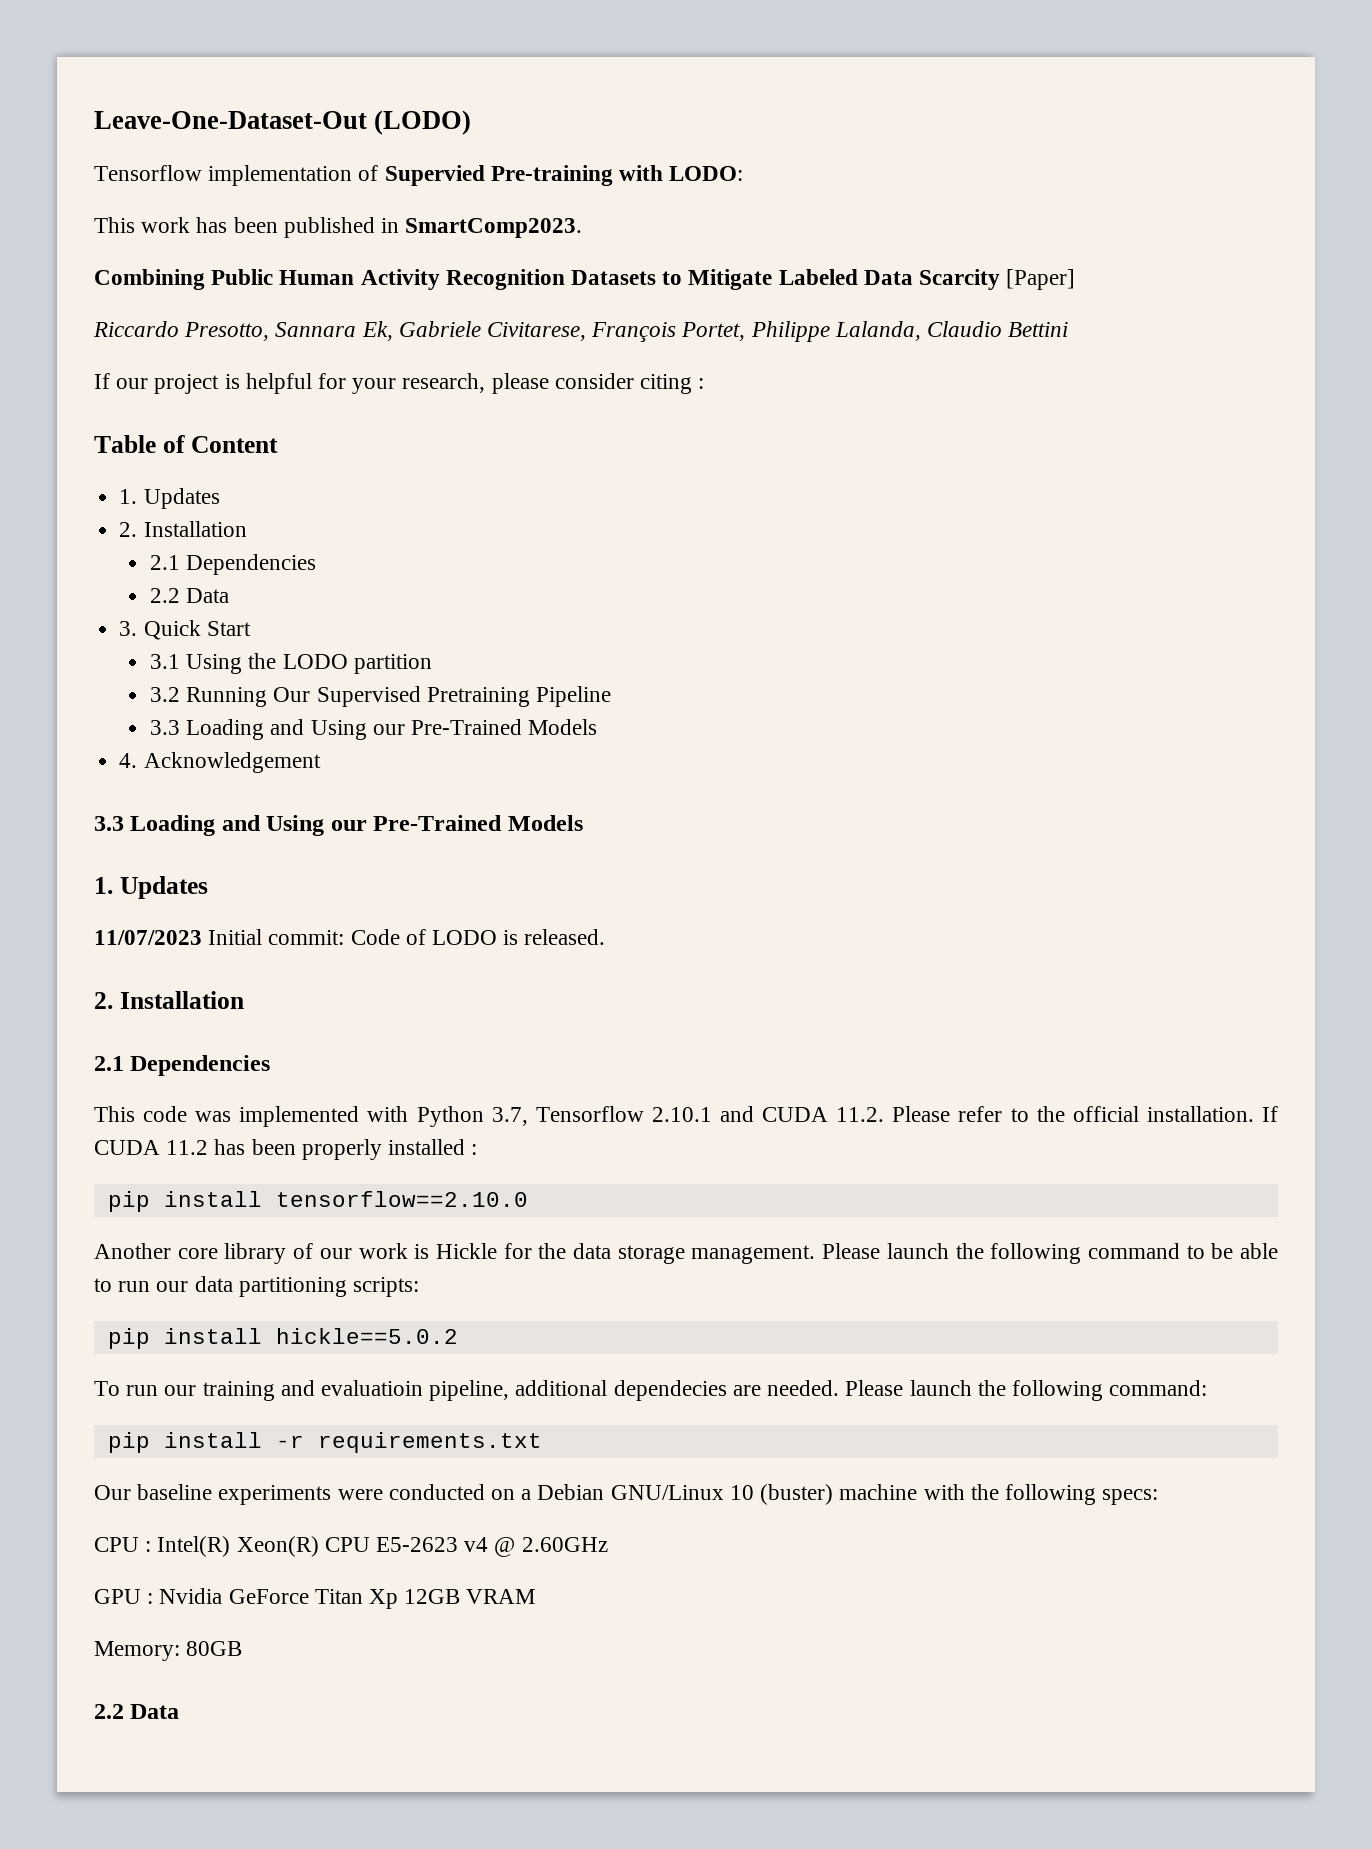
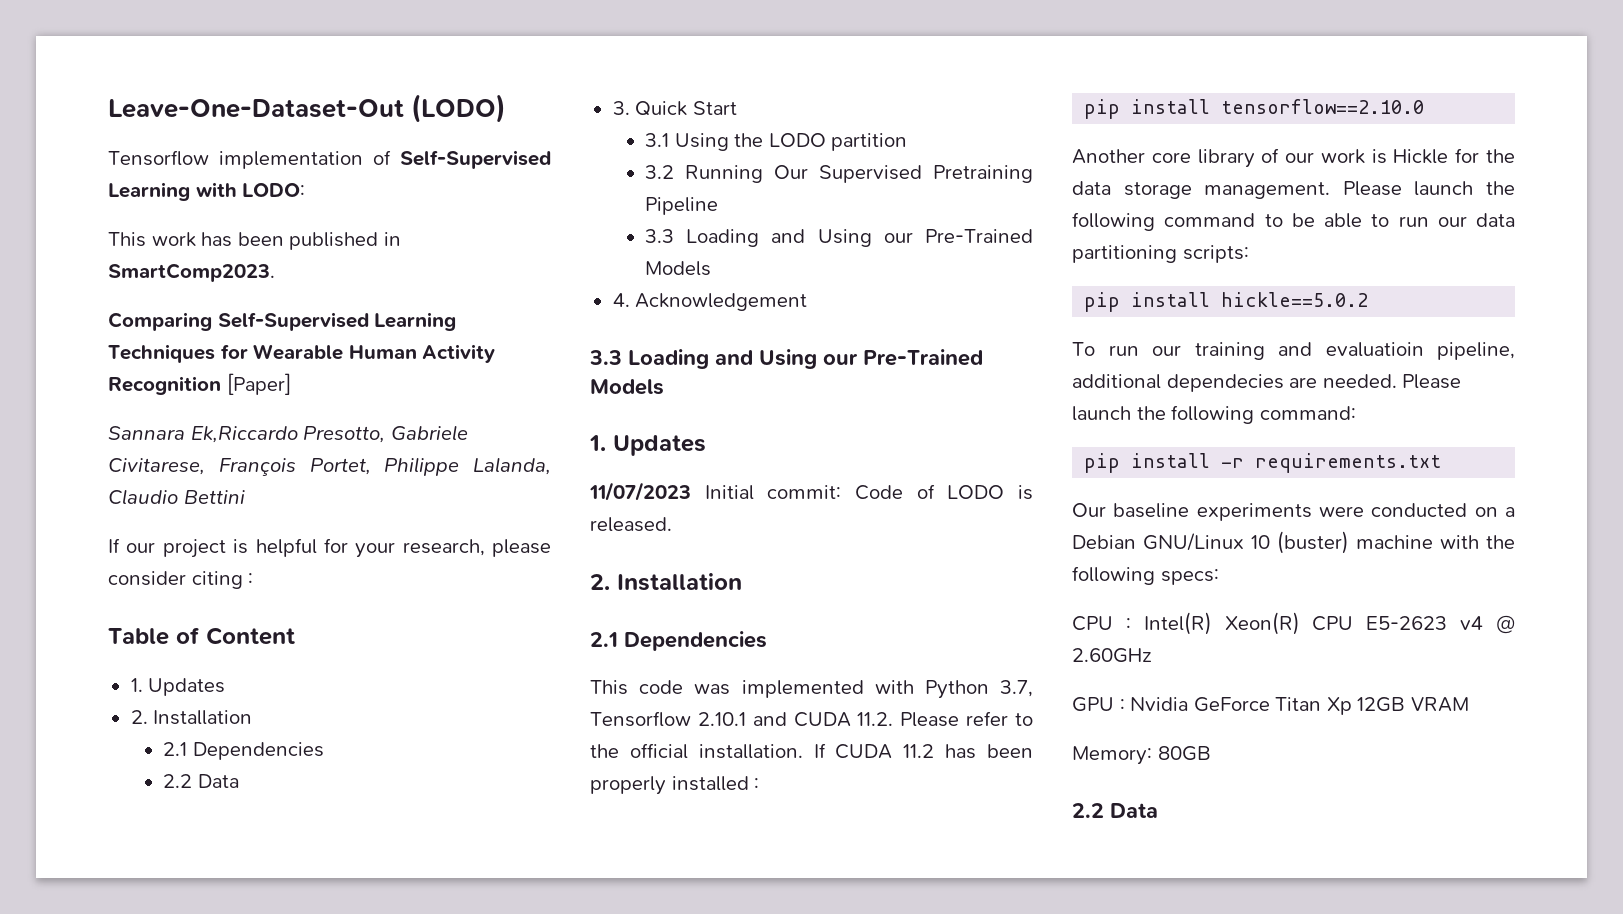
- Tensorflow implementation of Supervied Pre-training with LODO:
+ Tensorflow implementation of Self-Supervised Learning with LODO:
- Combining Public Human Activity Recognition Datasets to Mitigate Labeled Data Scarcity [Paper]
- Riccardo Presotto, Sannara Ek, Gabriele Civitarese, François Portet, Philippe Lalanda, Claudio Bettini
+ Comparing Self-Supervised Learning Techniques for Wearable Human Activity Recognition [Paper]
+ Sannara Ek,Riccardo Presotto, Gabriele Civitarese, François Portet, Philippe Lalanda, Claudio Bettini

